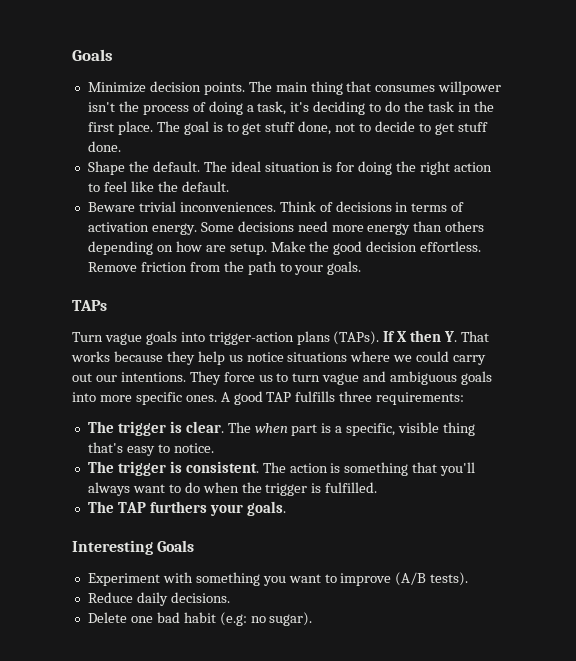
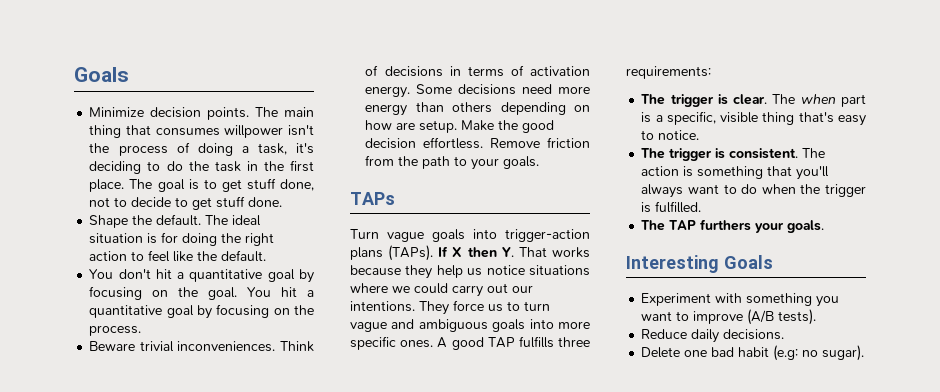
+ You don't hit a quantitative goal by focusing on the goal. You hit a quantitative goal by focusing on the process.

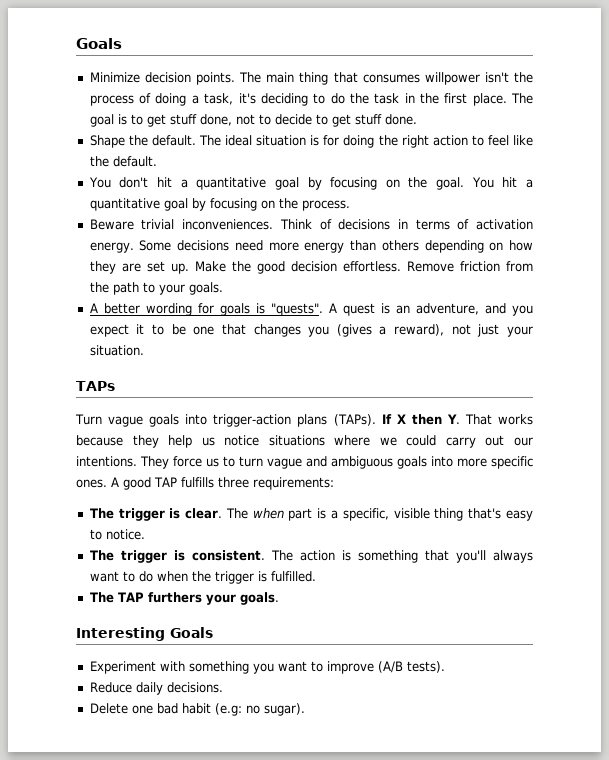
- Some decisions need more energy than others depending on how are setup.
+ Some decisions need more energy than others depending on how they are set up.
+ A better wording for goals is "quests". A quest is an adventure, and you expect it to be one that changes you (gives a reward), not just your situation.

